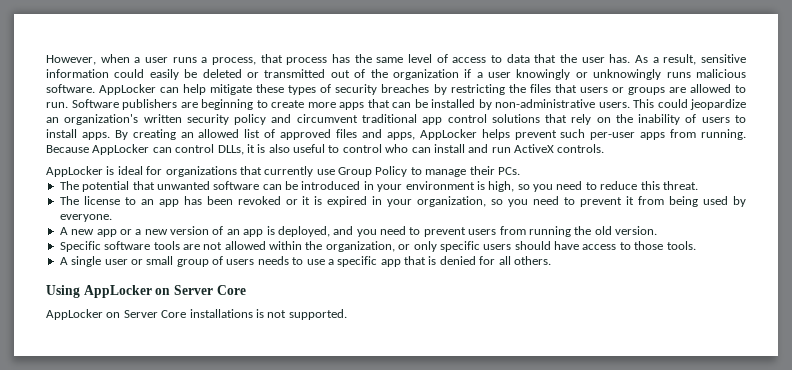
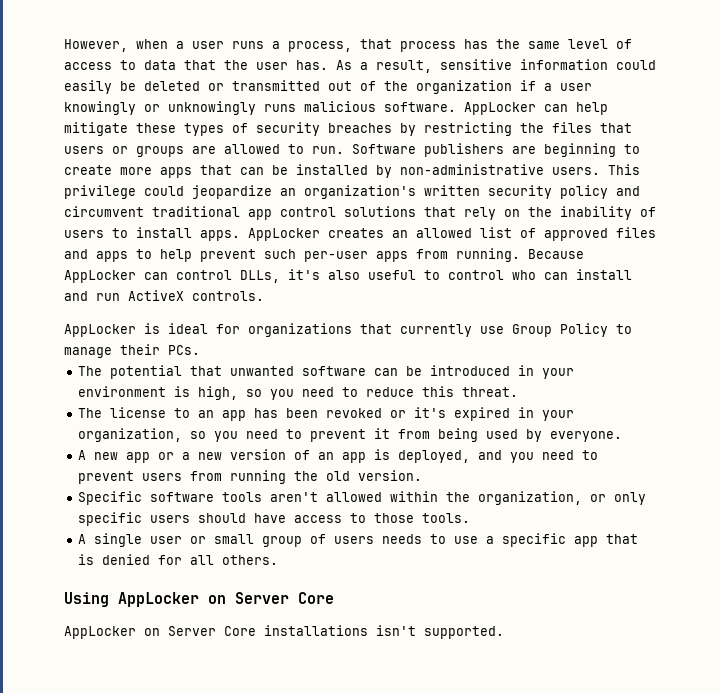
- This could jeopardize an organization's written security policy and circumvent traditional app control solutions that rely on the inability of users to install apps.
+ This privilege could jeopardize an organization's written security policy and circumvent traditional app control solutions that rely on the inability of users to install apps.
- By creating an allowed list of approved files and apps, AppLocker helps prevent such per-user apps from running.
+ AppLocker creates an allowed list of approved files and apps to help prevent such per-user apps from running.
- Because AppLocker can control DLLs, it is also useful to control who can install and run ActiveX controls.
+ Because AppLocker can control DLLs, it's also useful to control who can install and run ActiveX controls.
- The license to an app has been revoked or it is expired in your organization, so you need to prevent it from being used by everyone.
+ The license to an app has been revoked or it's expired in your organization, so you need to prevent it from being used by everyone.
- Specific software tools are not allowed within the organization, or only specific users should have access to those tools.
+ Specific software tools aren't allowed within the organization, or only specific users should have access to those tools.
- AppLocker on Server Core installations is not supported.
+ AppLocker on Server Core installations isn't supported.

